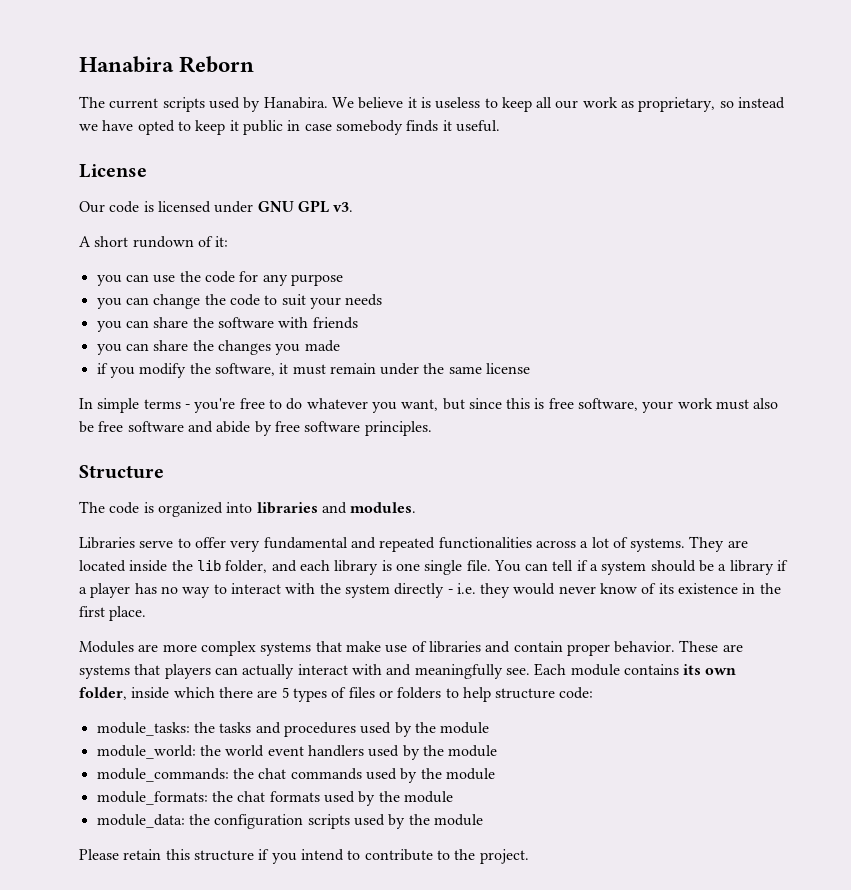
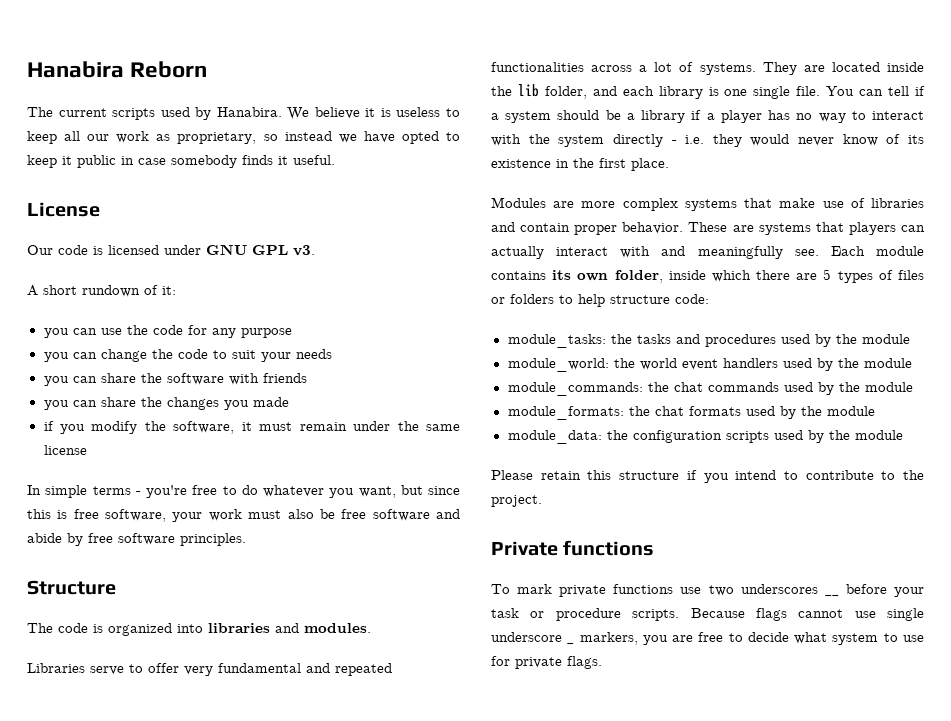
+ Private functions
+ To mark private functions use two underscores __ before your task or procedure scripts. Because flags cannot use single underscore _ markers, you are free to decide what system to use for private flags.

